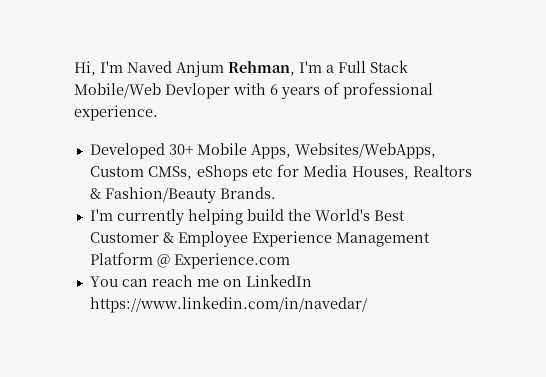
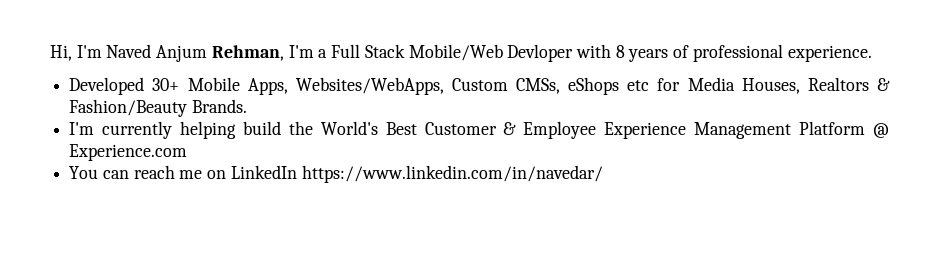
- Hi, I'm Naved Anjum Rehman, I'm a Full Stack Mobile/Web Devloper with 6 years of professional experience.
+ Hi, I'm Naved Anjum Rehman, I'm a Full Stack Mobile/Web Devloper with 8 years of professional experience.

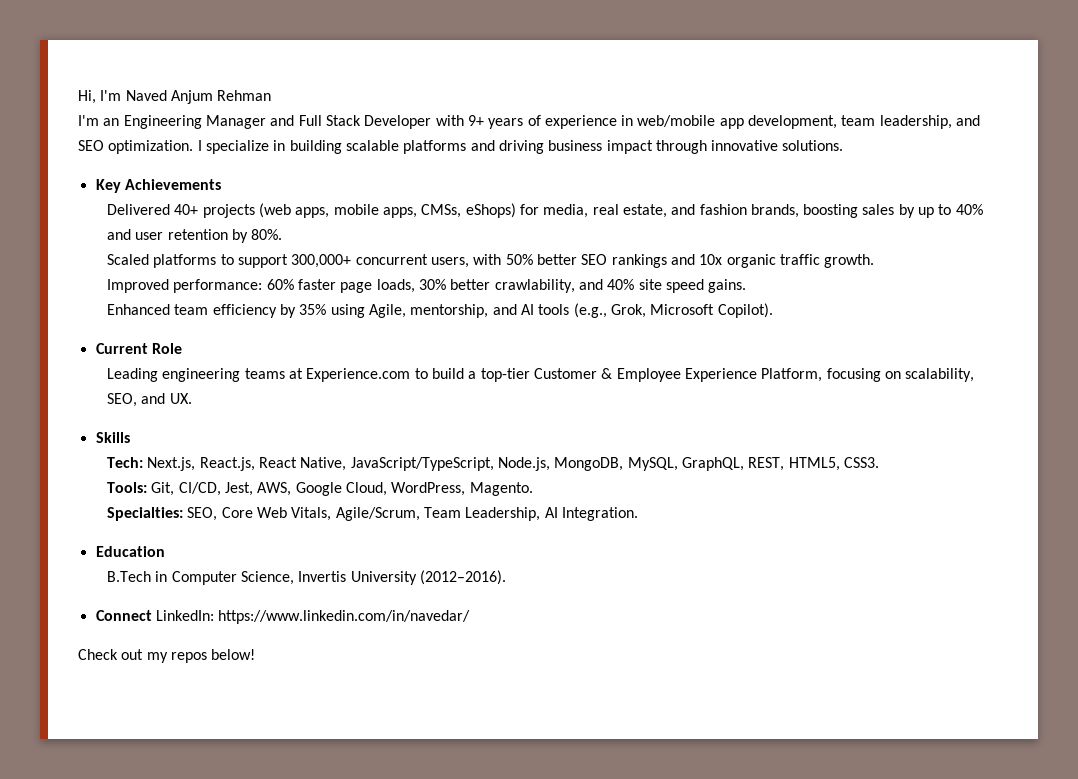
- Hi, I'm Naved Anjum Rehman, I'm a Full Stack Mobile/Web Devloper with 8 years of professional experience.
- Developed 30+ Mobile Apps, Websites/WebApps, Custom CMSs, eShops etc for Media Houses, Realtors & Fashion/Beauty Brands.
- I'm currently helping build the World's Best Customer & Employee Experience Management Platform @ Experience.com
- You can reach me on LinkedIn https://www.linkedin.com/in/navedar/
+ Hi, I'm Naved Anjum Rehman
+ I'm an Engineering Manager and Full Stack Developer with 9+ years of experience in web/mobile app development, team leadership, and SEO optimization. I specialize in building scalable platforms and driving business impact through innovative solutions.
+ Key Achievements
+ Delivered 40+ projects (web apps, mobile apps, CMSs, eShops) for media, real estate, and fashion brands, boosting sales by up to 40% and user retention by 80%.
+ Scaled platforms to support 300,000+ concurrent users, with 50% better SEO rankings and 10x organic traffic growth.
+ Improved performance: 60% faster page loads, 30% better crawlability, and 40% site speed gains.
+ Enhanced team efficiency by 35% using Agile, mentorship, and AI tools (e.g., Grok, Microsoft Copilot).
+ Current Role
+ Leading engineering teams at Experience.com to build a top-tier Customer & Employee Experience Platform, focusing on scalability, SEO, and UX.
+ Skills
+ Tech: Next.js, React.js, React Native, JavaScript/TypeScript, Node.js, MongoDB, MySQL, GraphQL, REST, HTML5, CSS3.
+ Tools: Git, CI/CD, Jest, AWS, Google Cloud, WordPress, Magento.
+ Specialties: SEO, Core Web Vitals, Agile/Scrum, Team Leadership, AI Integration.
+ Education
+ B.Tech in Computer Science, Invertis University (2012–2016).
+ Connect LinkedIn: https://www.linkedin.com/in/navedar/
+ Check out my repos below!

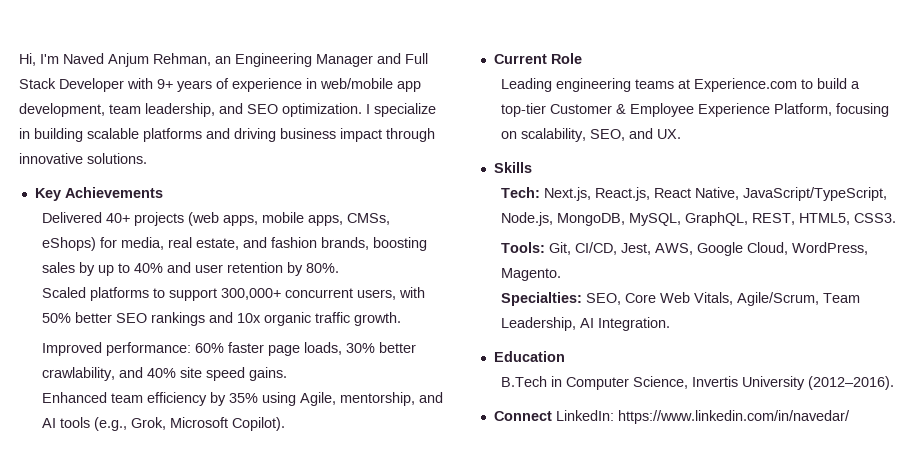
- Hi, I'm Naved Anjum Rehman
- I'm an Engineering Manager and Full Stack Developer with 9+ years of experience in web/mobile app development, team leadership, and SEO optimization.
+ Hi, I'm Naved Anjum Rehman, an Engineering Manager and Full Stack Developer with 9+ years of experience in web/mobile app development, team leadership, and SEO optimization.
- Check out my repos below!

